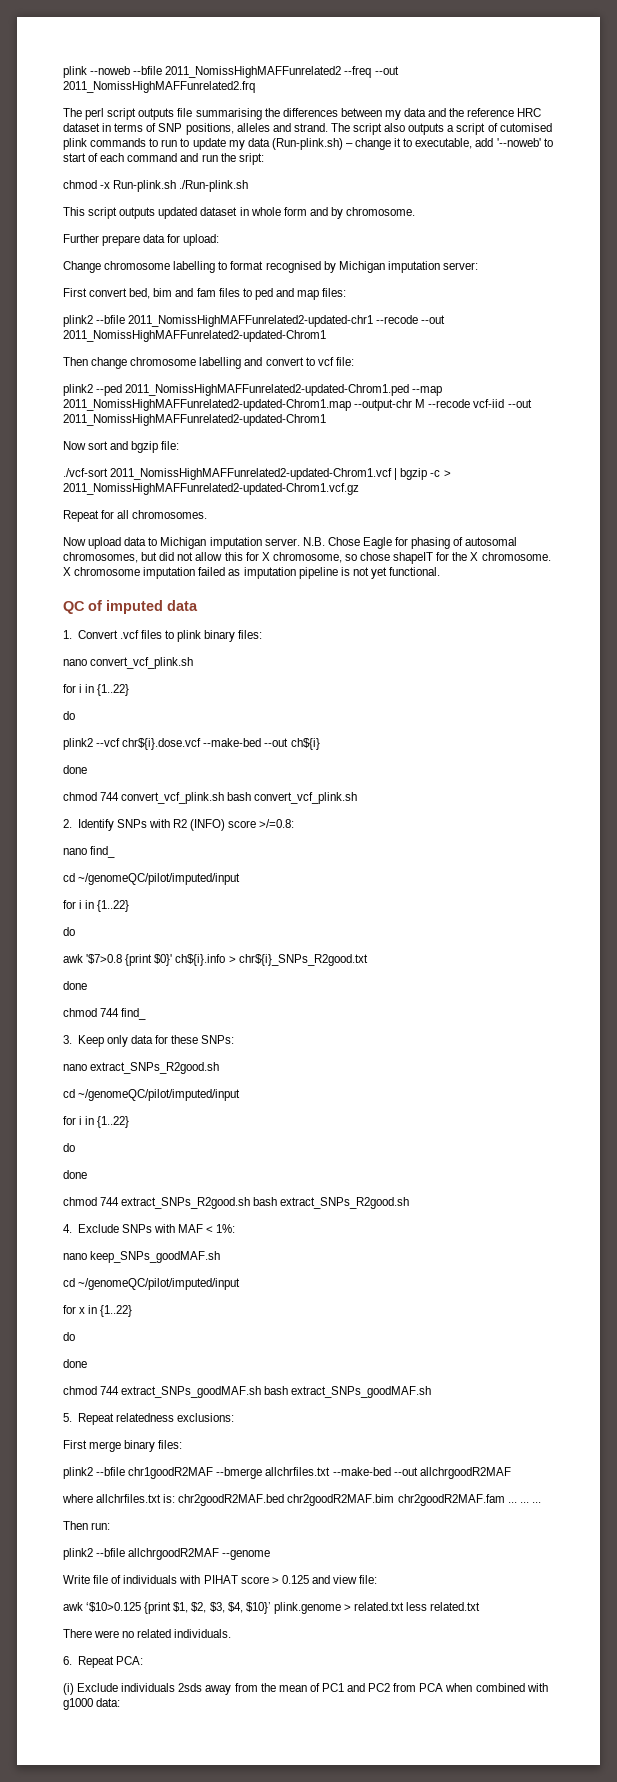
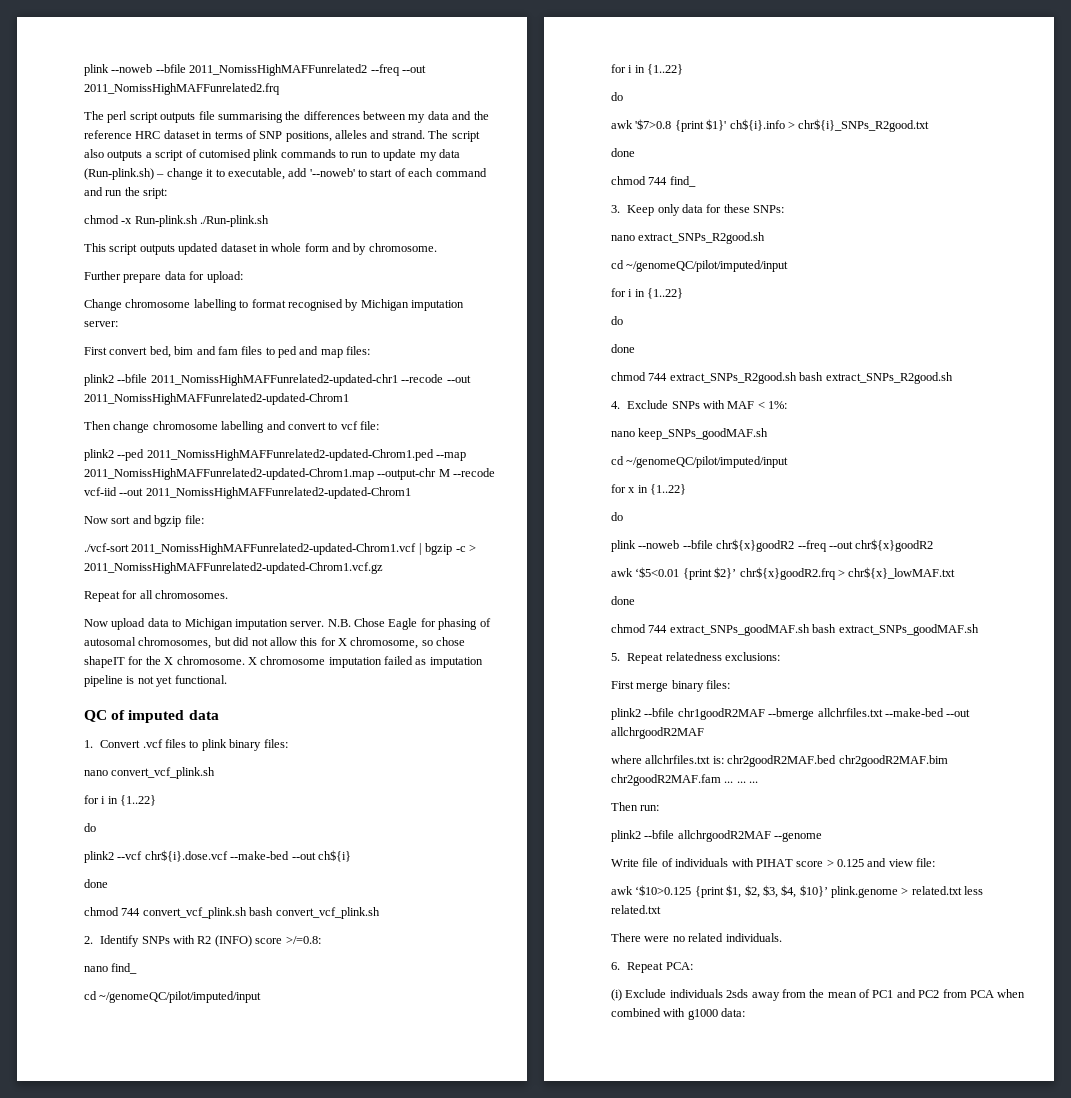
- awk '$7>0.8 {print $0}' ch${i}.info > chr${i}_SNPs_R2good.txt
+ awk '$7>0.8 {print $1}' ch${i}.info > chr${i}_SNPs_R2good.txt
+ plink --noweb --bfile chr${x}goodR2 --freq --out chr${x}goodR2
+ awk ‘$5<0.01 {print $2}’ chr${x}goodR2.frq > chr${x}_lowMAF.txt

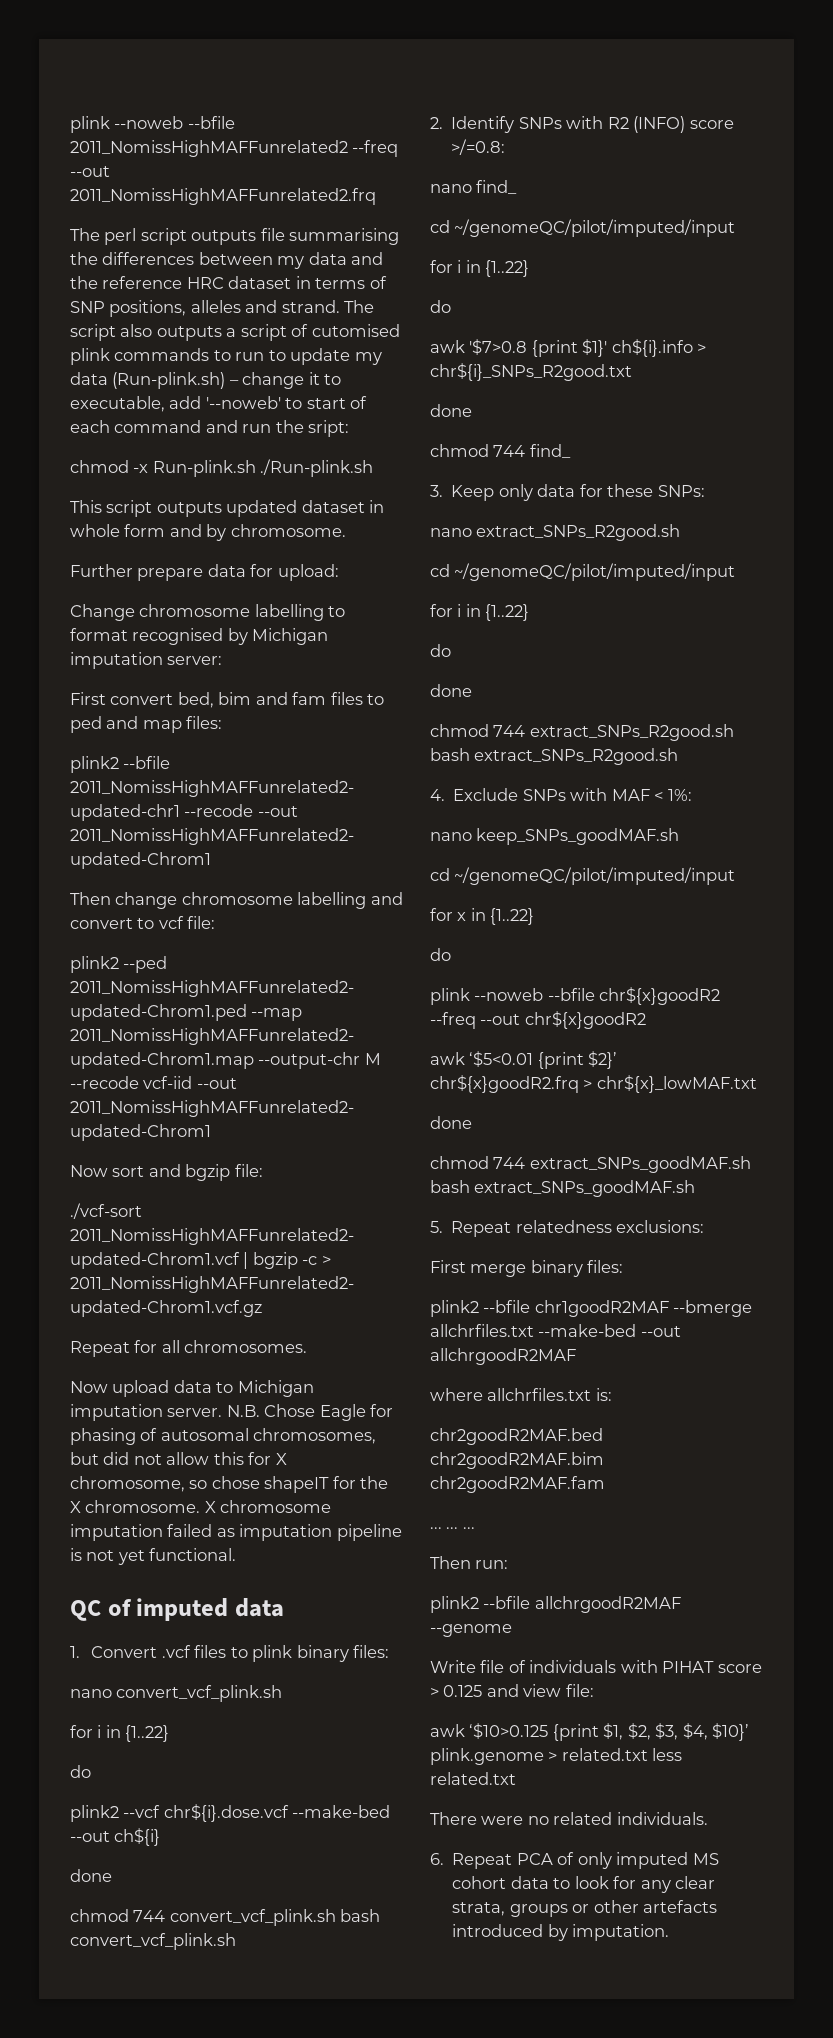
- where allchrfiles.txt is: chr2goodR2MAF.bed chr2goodR2MAF.bim chr2goodR2MAF.fam ... ... ...
+ where allchrfiles.txt is:
+ chr2goodR2MAF.bed chr2goodR2MAF.bim chr2goodR2MAF.fam
+ ... ... ...
- 6. Repeat PCA:
- (i) Exclude individuals 2sds away from the mean of PC1 and PC2 from PCA when combined with g1000 data:
+ 6. Repeat PCA of only imputed MS cohort data to look for any clear strata, groups or other artefacts introduced by imputation.

